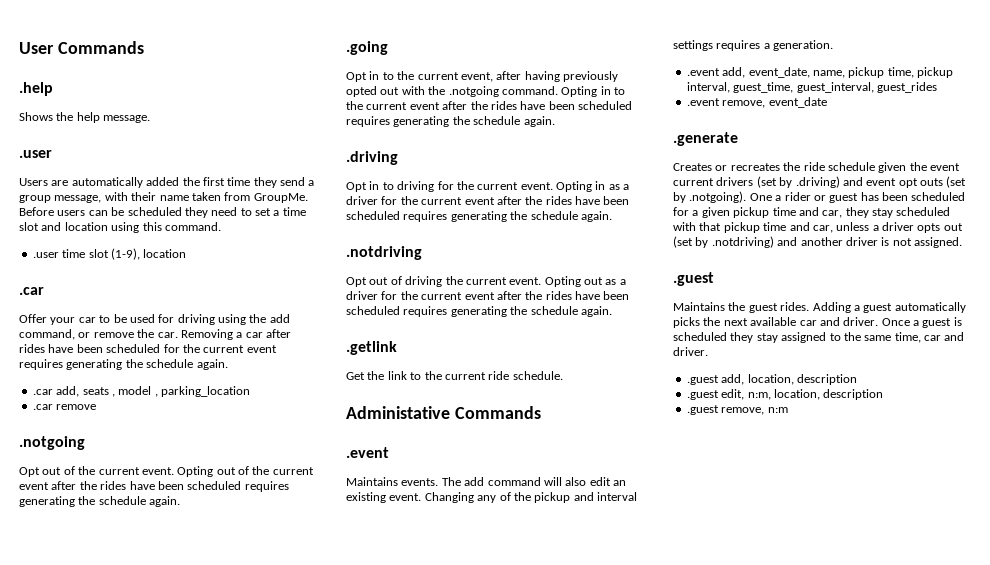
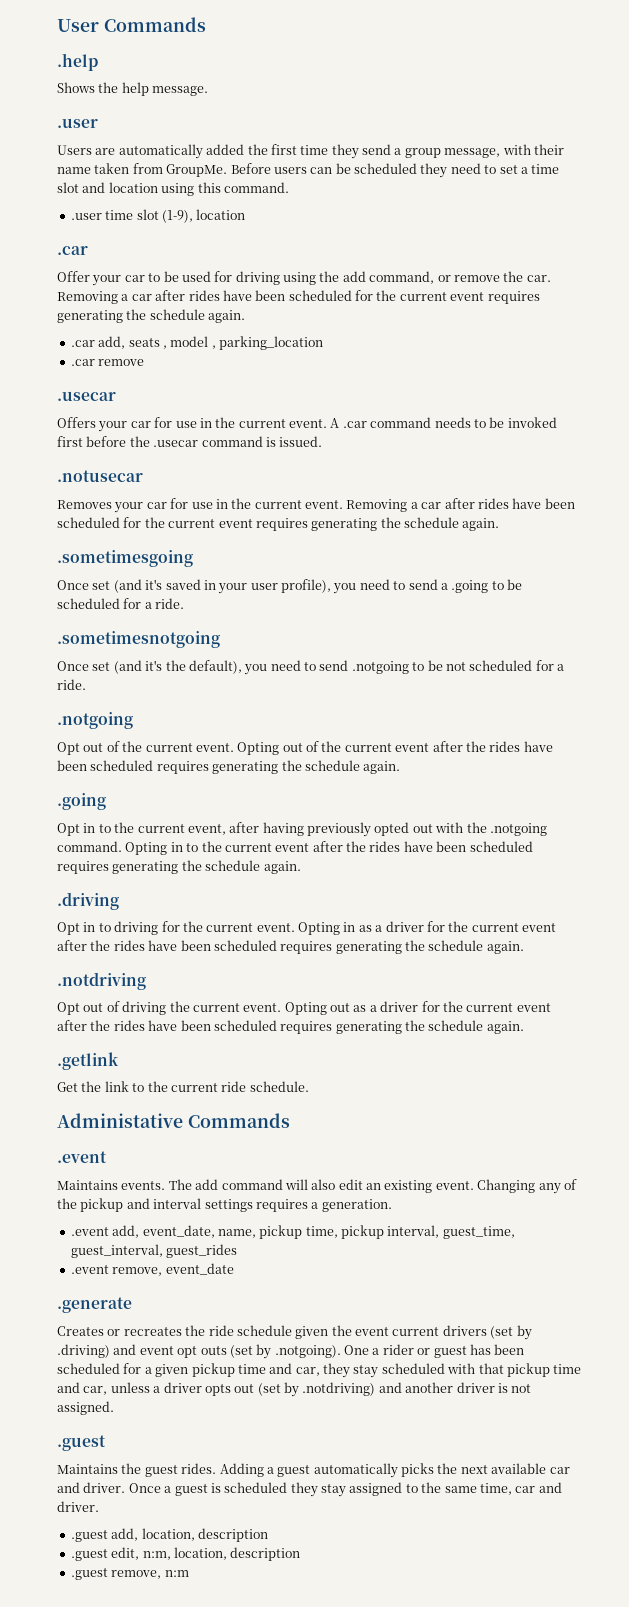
  .car remove
+ .usecar
+ Offers your car for use in the current event. A .car command needs to be invoked first before the .usecar command is issued.
+ .notusecar
+ Removes your car for use in the current event. Removing a car after rides have been scheduled for the current event requires generating the schedule again.
+ .sometimesgoing
+ Once set (and it's saved in your user profile), you need to send a .going to be scheduled for a ride.
+ .sometimesnotgoing
+ Once set (and it's the default), you need to send .notgoing to be not scheduled for a ride.

